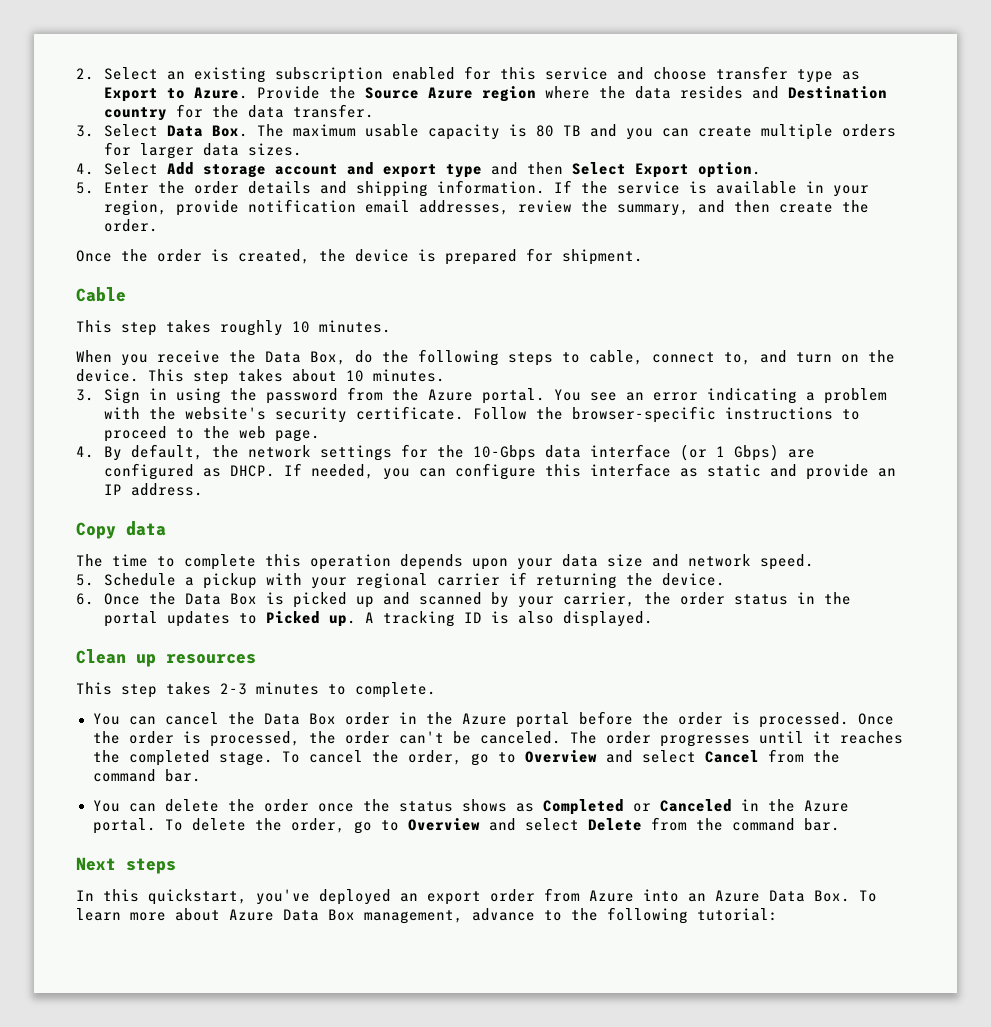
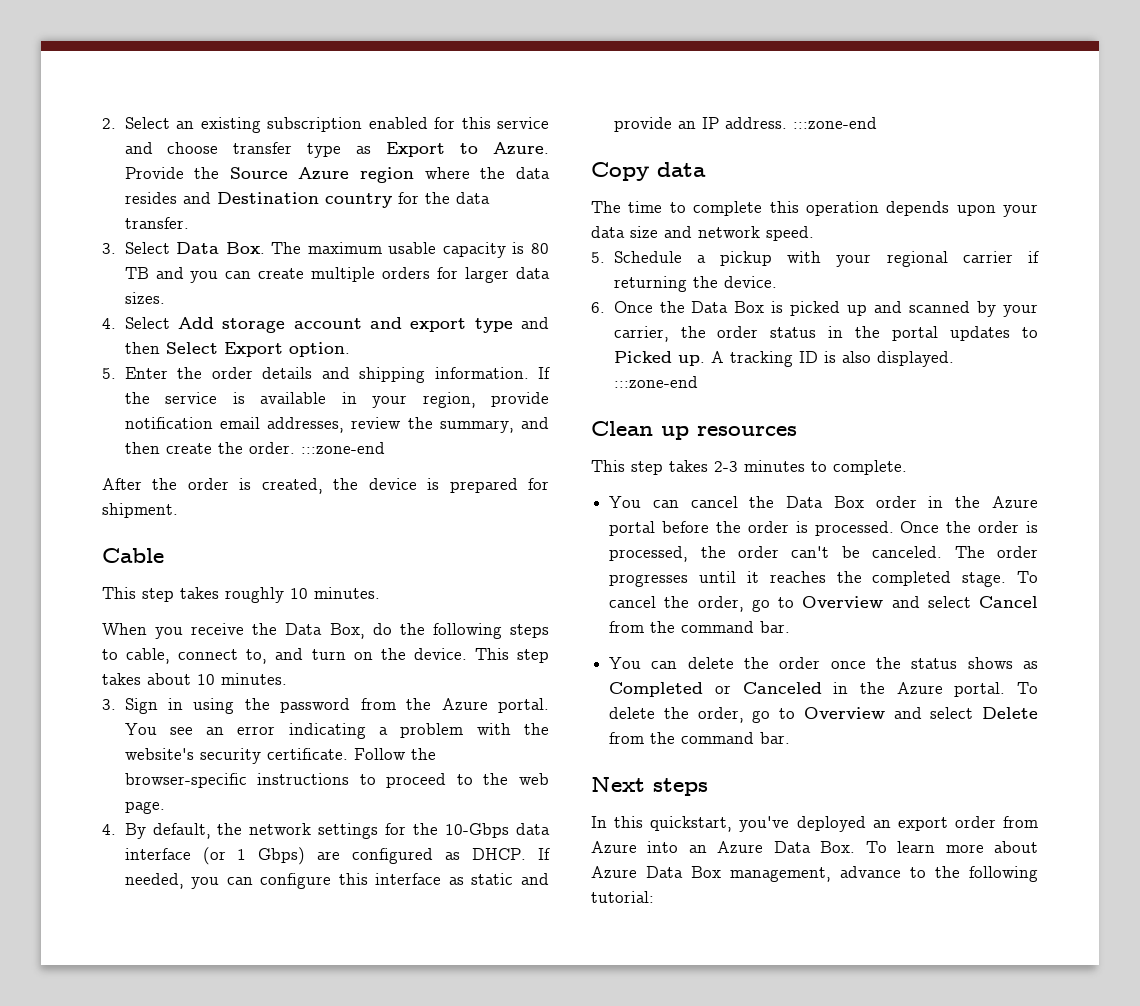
- If the service is available in your region, provide notification email addresses, review the summary, and then create the order.
- Once the order is created, the device is prepared for shipment.
+ If the service is available in your region, provide notification email addresses, review the summary, and then create the order. :::zone-end
+ After the order is created, the device is prepared for shipment.
- If needed, you can configure this interface as static and provide an IP address.
+ If needed, you can configure this interface as static and provide an IP address. :::zone-end
- A tracking ID is also displayed.
+ A tracking ID is also displayed. :::zone-end

